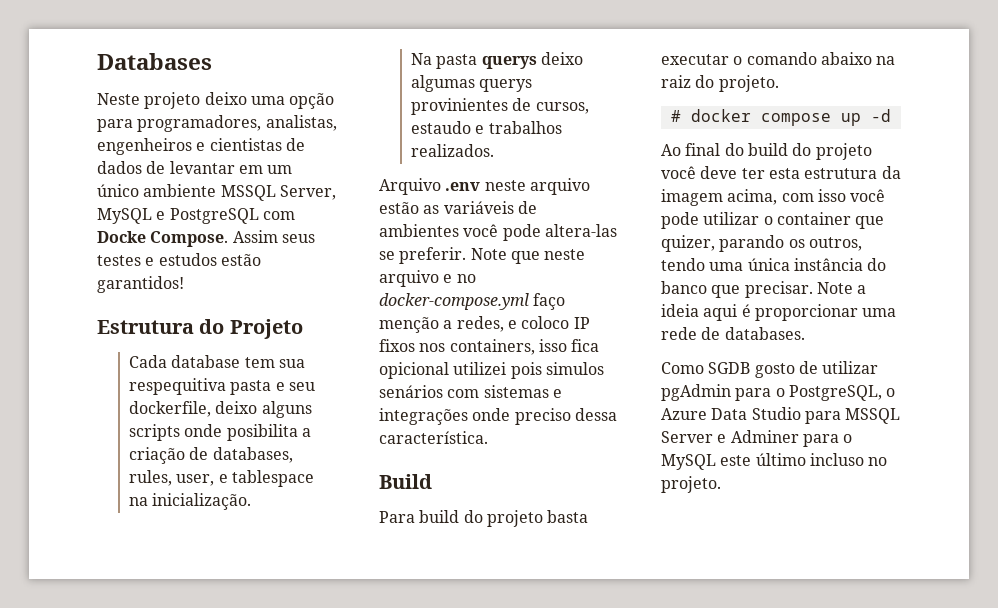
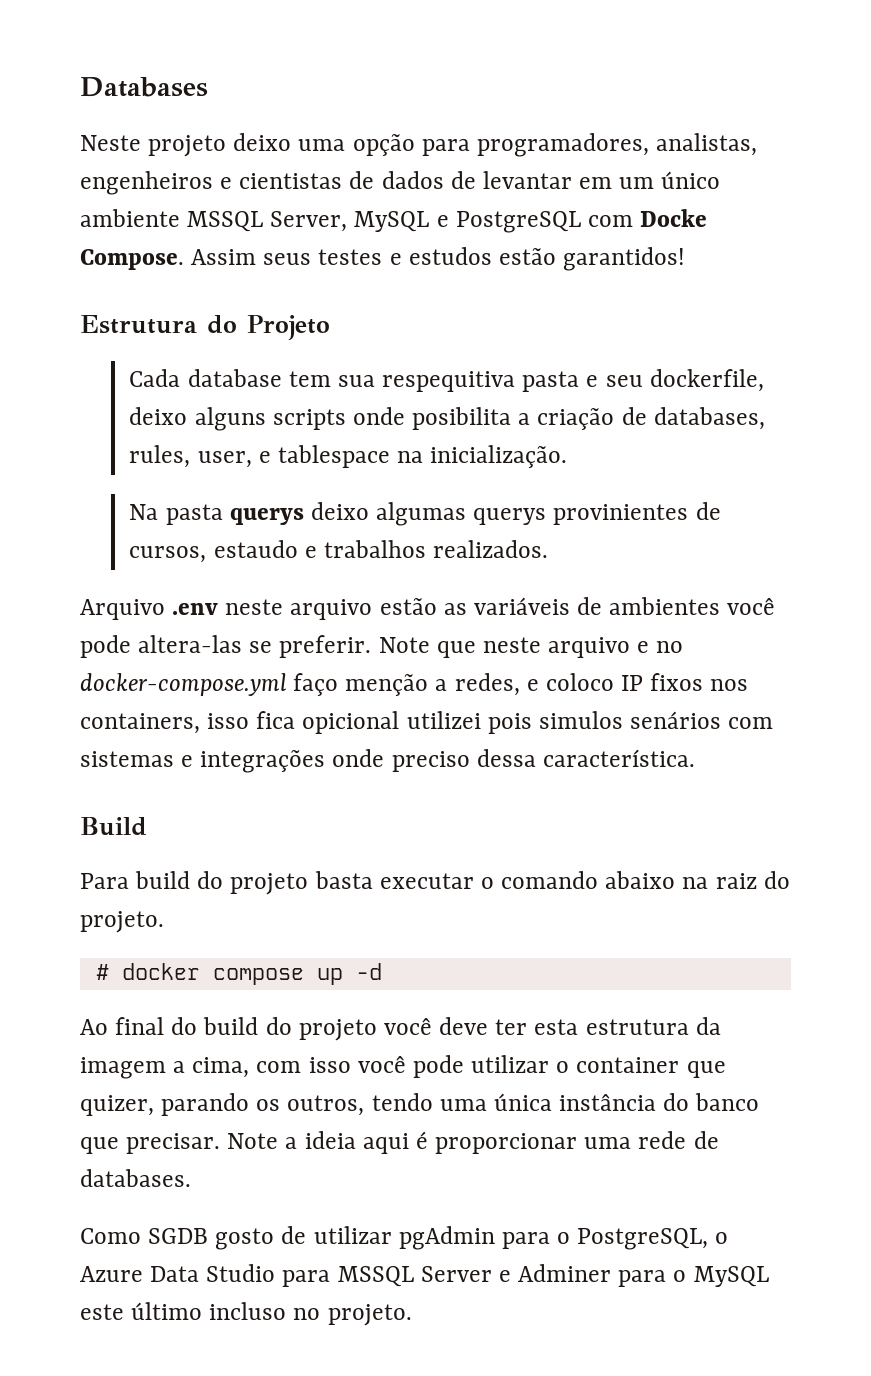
- Ao final do build do projeto você deve ter esta estrutura da imagem acima, com isso você pode utilizar o container que quizer, parando os outros, tendo uma única instância do banco que precisar.
+ Ao final do build do projeto você deve ter esta estrutura da imagem a cima, com isso você pode utilizar o container que quizer, parando os outros, tendo uma única instância do banco que precisar.

